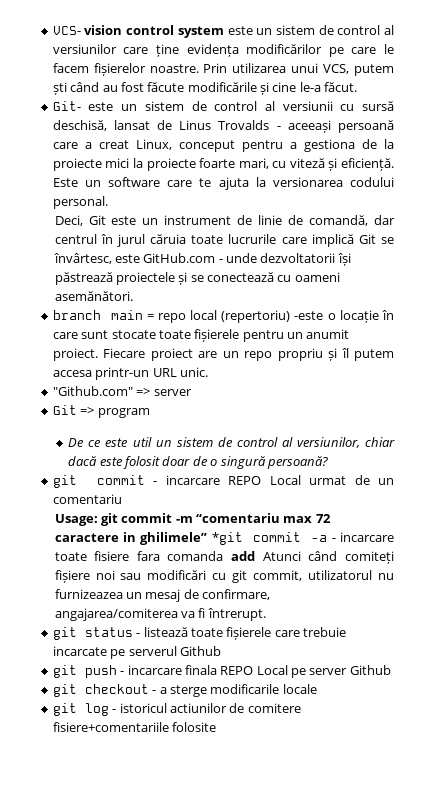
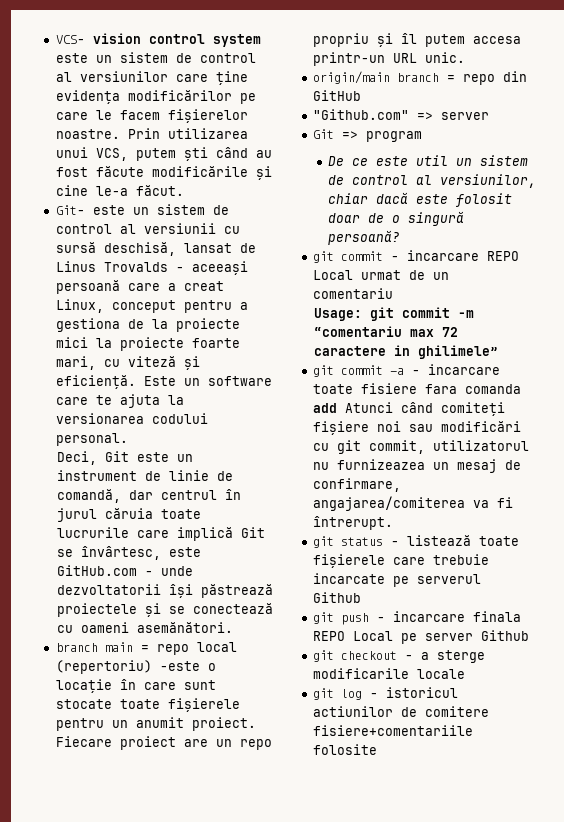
+ origin/main branch = repo din GitHub
- Usage: git commit -m “comentariu max 72 caractere in ghilimele” *git commit -a - incarcare toate fisiere fara comanda add Atunci când comiteți fișiere noi sau modificări cu git commit, utilizatorul nu furnizeazea un mesaj de confirmare, angajarea/comiterea va fi întrerupt.
+ Usage: git commit -m “comentariu max 72 caractere in ghilimele”
+ git commit -a - incarcare toate fisiere fara comanda add Atunci când comiteți fișiere noi sau modificări cu git commit, utilizatorul nu furnizeazea un mesaj de confirmare, angajarea/comiterea va fi întrerupt.

